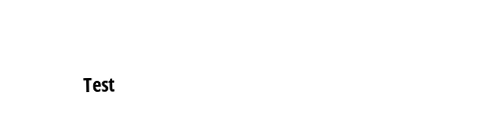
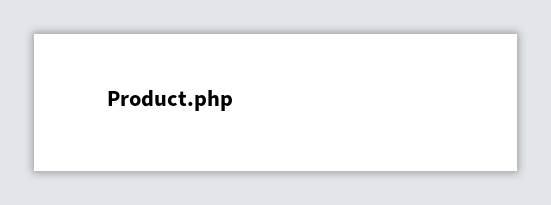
- Test
+ Product.php

